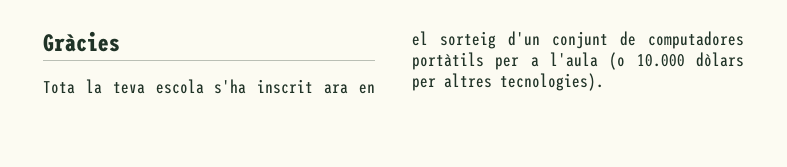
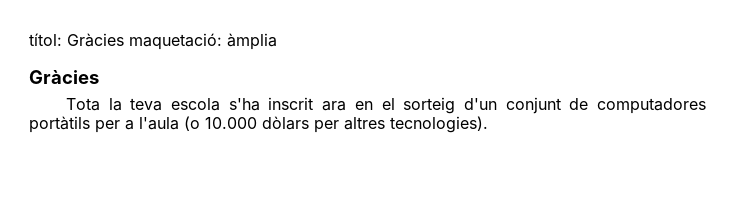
+ títol: Gràcies maquetació: àmplia

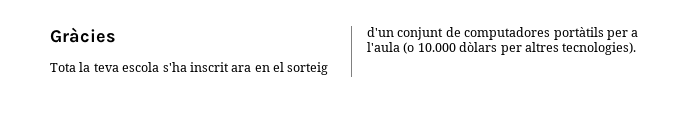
- títol: Gràcies maquetació: àmplia

